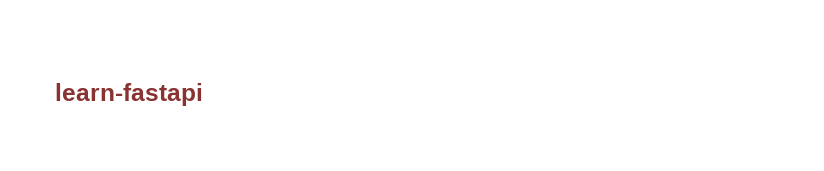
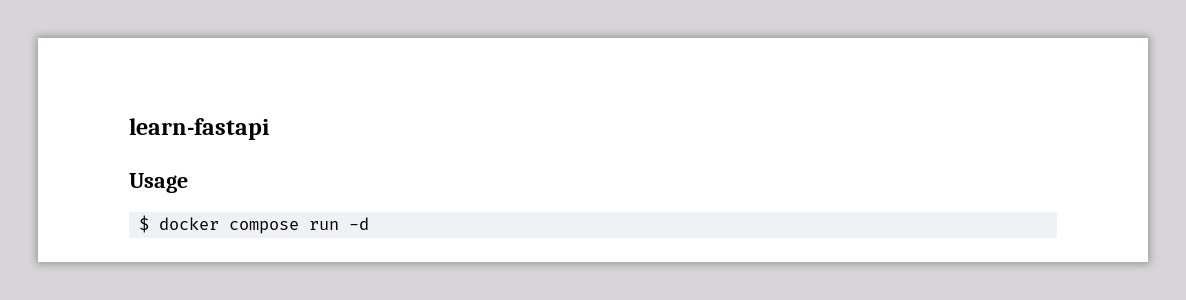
+ Usage
+ $ docker compose run -d

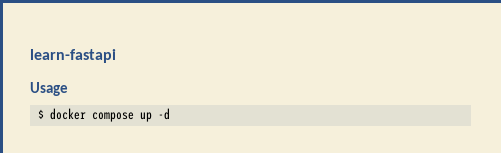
- $ docker compose run -d
+ $ docker compose up -d

